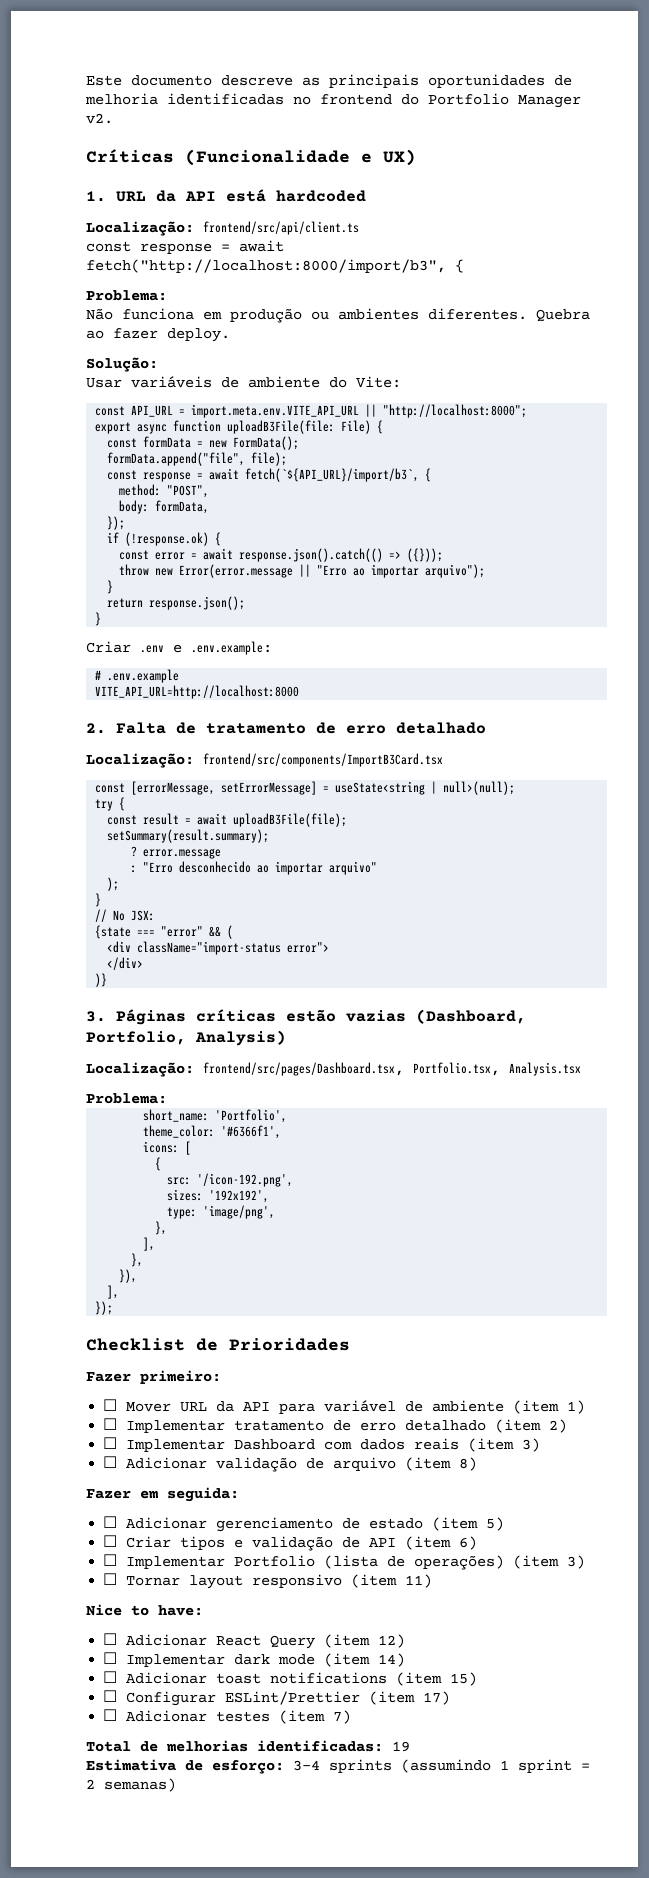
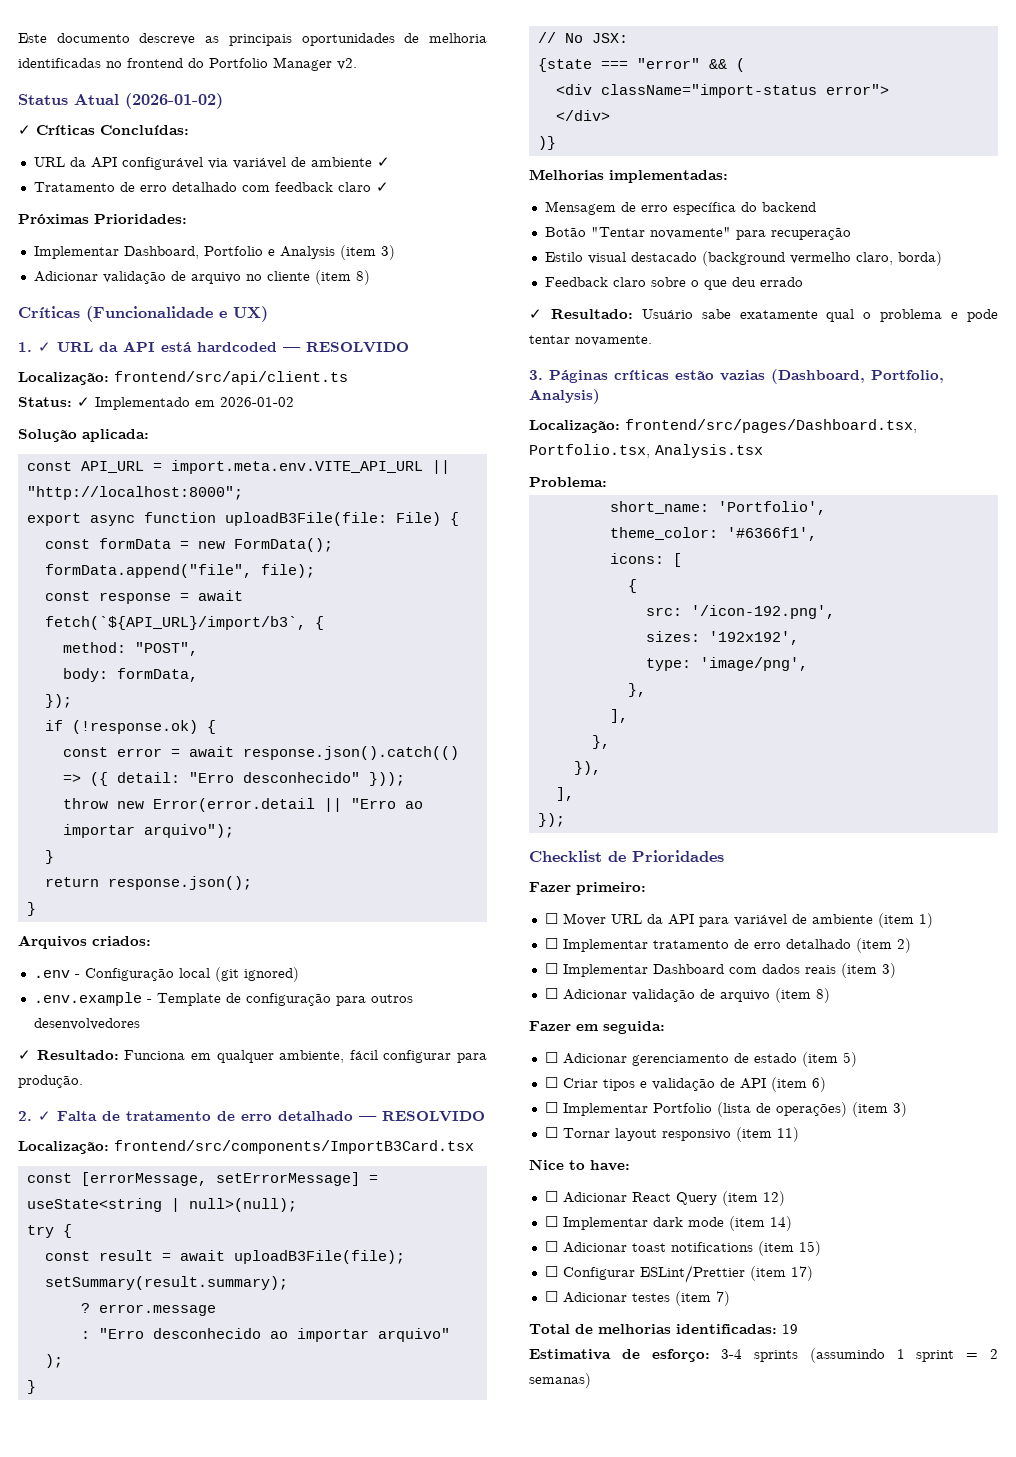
+ Status Atual (2026-01-02)
+ ✓ Críticas Concluídas:
+ URL da API configurável via variável de ambiente ✓
+ Tratamento de erro detalhado com feedback claro ✓
+ Próximas Prioridades:
+ Implementar Dashboard, Portfolio e Analysis (item 3)
+ Adicionar validação de arquivo no cliente (item 8)
- 1. URL da API está hardcoded
+ 1. ✓ URL da API está hardcoded — RESOLVIDO
- const response = await fetch("http://localhost:8000/import/b3", {
- Problema:
- Não funciona em produção ou ambientes diferentes. Quebra ao fazer deploy.
- Solução:
- Usar variáveis de ambiente do Vite:
+ Status: ✓ Implementado em 2026-01-02
+ Solução aplicada:
- const error = await response.json().catch(() => ({}));
+ const error = await response.json().catch(() => ({ detail: "Erro desconhecido" }));
- throw new Error(error.message || "Erro ao importar arquivo");
+ throw new Error(error.detail || "Erro ao importar arquivo");
- Criar .env e .env.example:
- # .env.example
- VITE_API_URL=http://localhost:8000
+ Arquivos criados:
+ .env - Configuração local (git ignored)
+ .env.example - Template de configuração para outros desenvolvedores
+ ✓ Resultado: Funciona em qualquer ambiente, fácil configurar para produção.
- 2. Falta de tratamento de erro detalhado
+ 2. ✓ Falta de tratamento de erro detalhado — RESOLVIDO
+ Melhorias implementadas:
+ Mensagem de erro específica do backend
+ Botão "Tentar novamente" para recuperação
+ Estilo visual destacado (background vermelho claro, borda)
+ Feedback claro sobre o que deu errado
+ ✓ Resultado: Usuário sabe exatamente qual o problema e pode tentar novamente.

